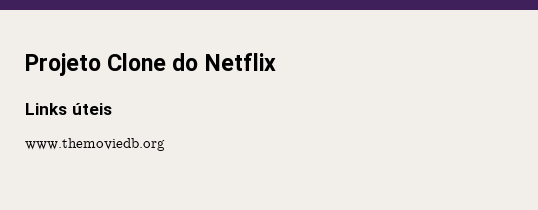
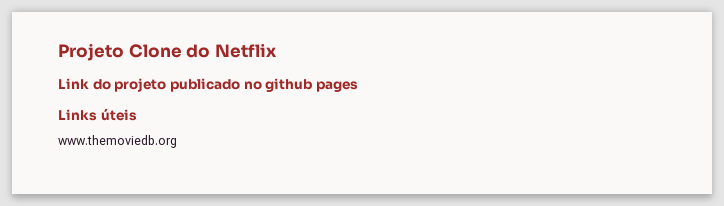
+ Link do projeto publicado no github pages

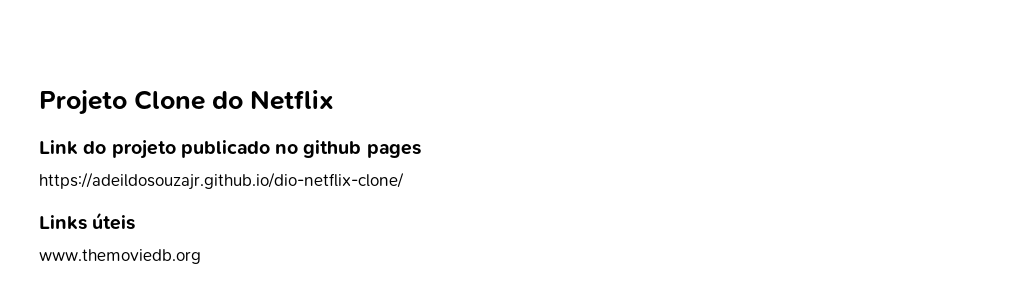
+ https://adeildosouzajr.github.io/dio-netflix-clone/

